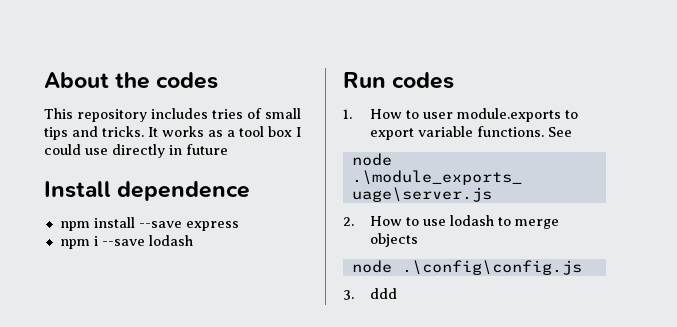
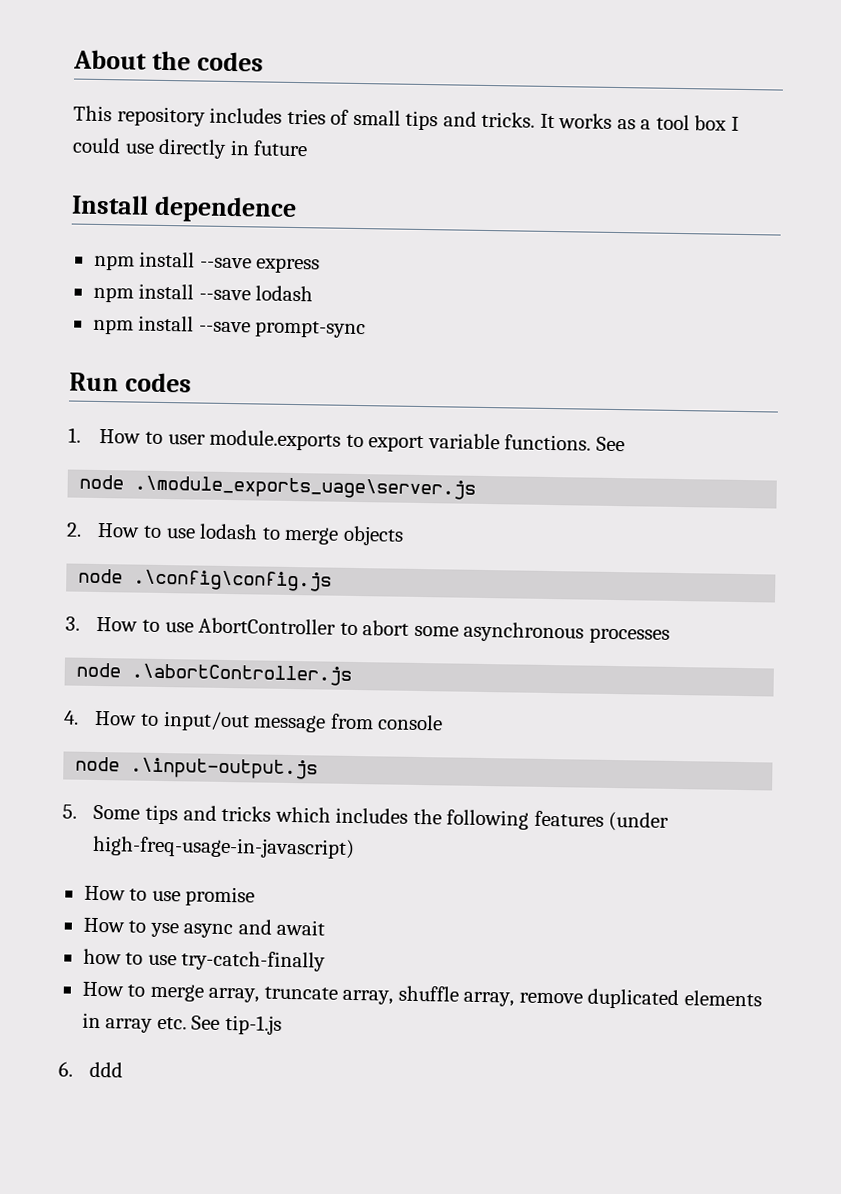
- npm i --save lodash
+ npm install --save lodash
+ npm install --save prompt-sync
- 3. ddd
+ 3. How to use AbortController to abort some asynchronous processes
+ node .\abortController.js
+ 4. How to input/out message from console
+ node .\input-output.js
+ 5. Some tips and tricks which includes the following features (under high-freq-usage-in-javascript)
+ How to use promise
+ How to yse async and await
+ how to use try-catch-finally
+ How to merge array, truncate array, shuffle array, remove duplicated elements in array etc. See tip-1.js
+ 6. ddd

